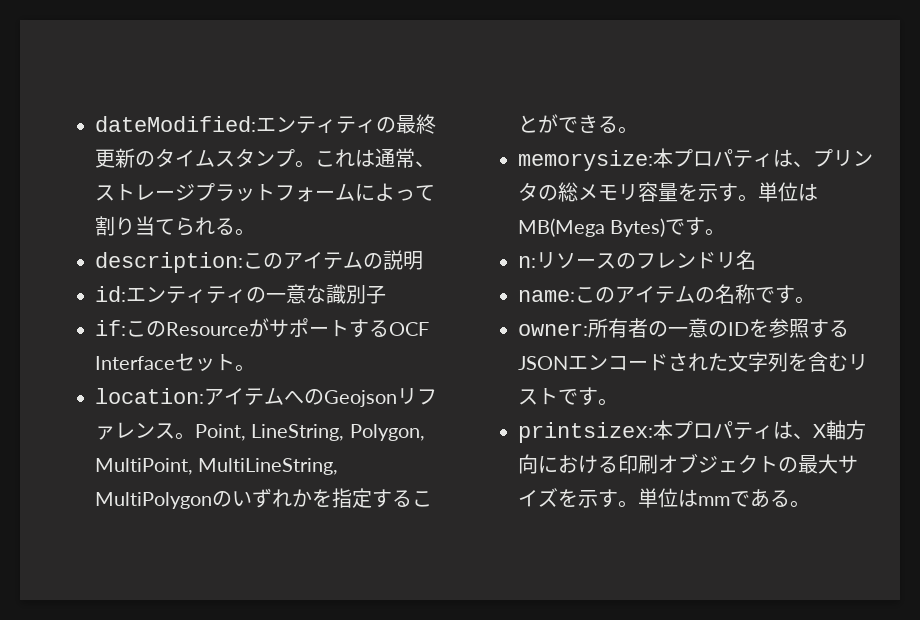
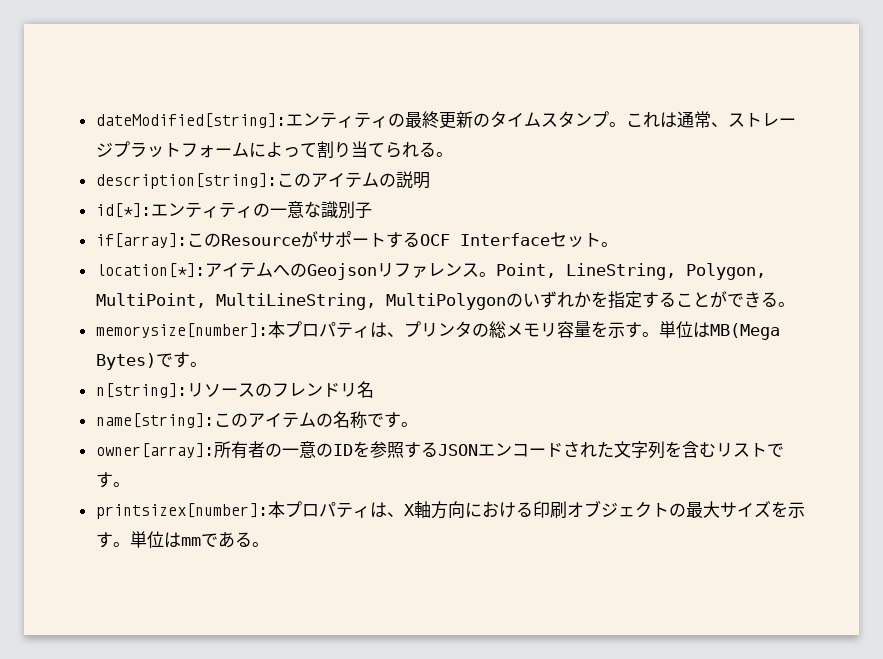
- dateModified:エンティティの最終更新のタイムスタンプ。
+ dateModified[string]:エンティティの最終更新のタイムスタンプ。
- description:このアイテムの説明
+ description[string]:このアイテムの説明
- id:エンティティの一意な識別子
+ id[*]:エンティティの一意な識別子
- if:このResourceがサポートするOCF Interfaceセット。
+ if[array]:このResourceがサポートするOCF Interfaceセット。
- location:アイテムへのGeojsonリファレンス。
+ location[*]:アイテムへのGeojsonリファレンス。
- memorysize:本プロパティは、プリンタの総メモリ容量を示す。
+ memorysize[number]:本プロパティは、プリンタの総メモリ容量を示す。
- n:リソースのフレンドリ名
+ n[string]:リソースのフレンドリ名
- name:このアイテムの名称です。
+ name[string]:このアイテムの名称です。
- owner:所有者の一意のIDを参照するJSONエンコードされた文字列を含むリストです。
+ owner[array]:所有者の一意のIDを参照するJSONエンコードされた文字列を含むリストです。
- printsizex:本プロパティは、X軸方向における印刷オブジェクトの最大サイズを示す。
+ printsizex[number]:本プロパティは、X軸方向における印刷オブジェクトの最大サイズを示す。

